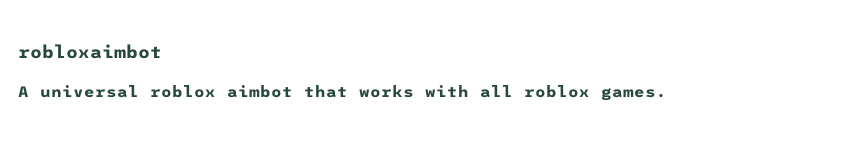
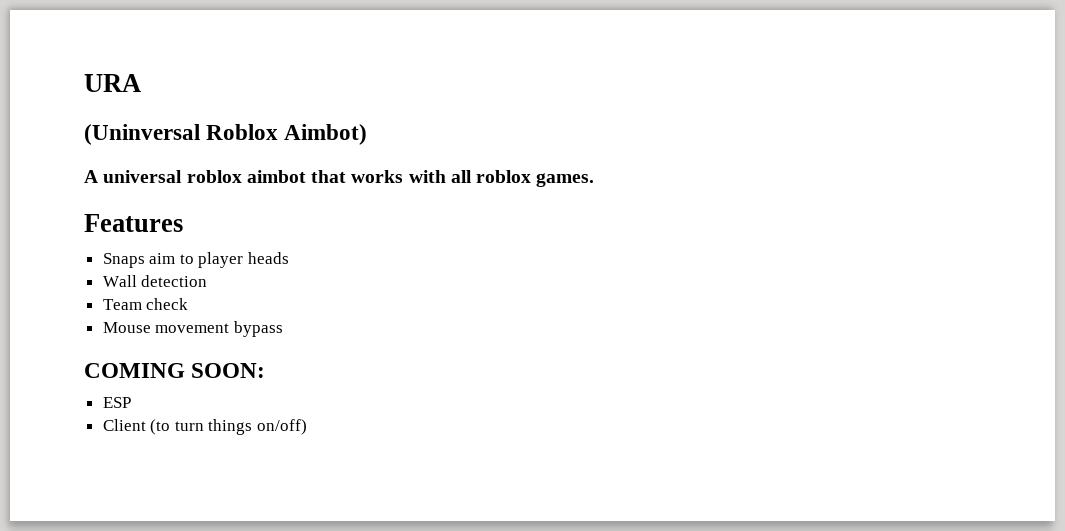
- robloxaimbot
+ URA
+ (Uninversal Roblox Aimbot)
+ Features
+ Snaps aim to player heads
+ Wall detection
+ Team check
+ Mouse movement bypass
+ COMING SOON:
+ ESP
+ Client (to turn things on/off)

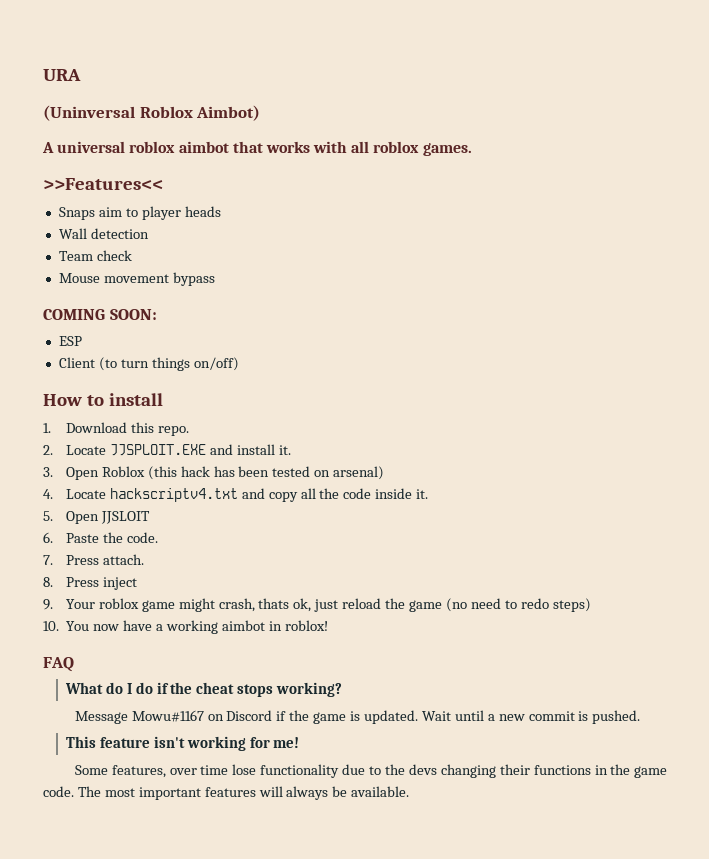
- Features
+ >>Features<<
+ How to install
+ 1. Download this repo.
+ 2. Locate JJSPLOIT.EXE and install it.
+ 3. Open Roblox (this hack has been tested on arsenal)
+ 4. Locate hackscriptv4.txt and copy all the code inside it.
+ 5. Open JJSLOIT
+ 6. Paste the code.
+ 7. Press attach.
+ 8. Press inject
+ 9. Your roblox game might crash, thats ok, just reload the game (no need to redo steps)
+ 10. You now have a working aimbot in roblox!
+ FAQ
+ What do I do if the cheat stops working?
+ Message Mowu#1167 on Discord if the game is updated. Wait until a new commit is pushed.
+ This feature isn't working for me!
+ Some features, over time lose functionality due to the devs changing their functions in the game code. The most important features will always be available.

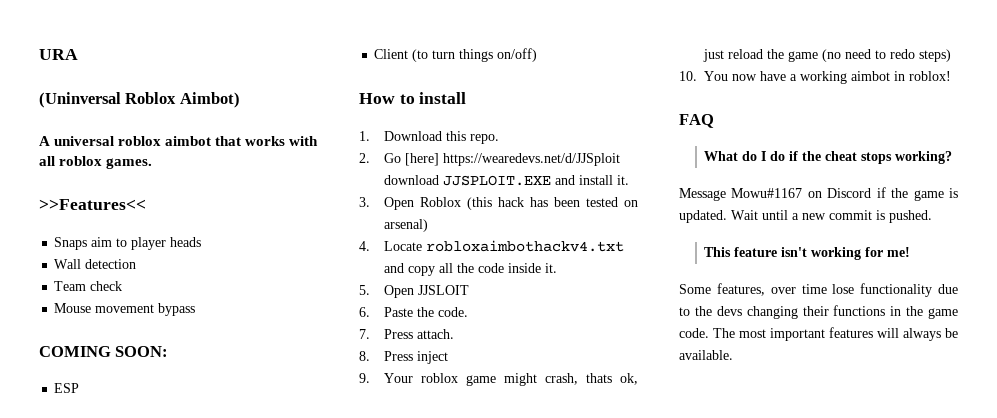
- 2. Locate JJSPLOIT.EXE and install it.
+ 2. Go [here] https://wearedevs.net/d/JJSploit download JJSPLOIT.EXE and install it.
- 4. Locate hackscriptv4.txt and copy all the code inside it.
+ 4. Locate robloxaimbothackv4.txt and copy all the code inside it.

